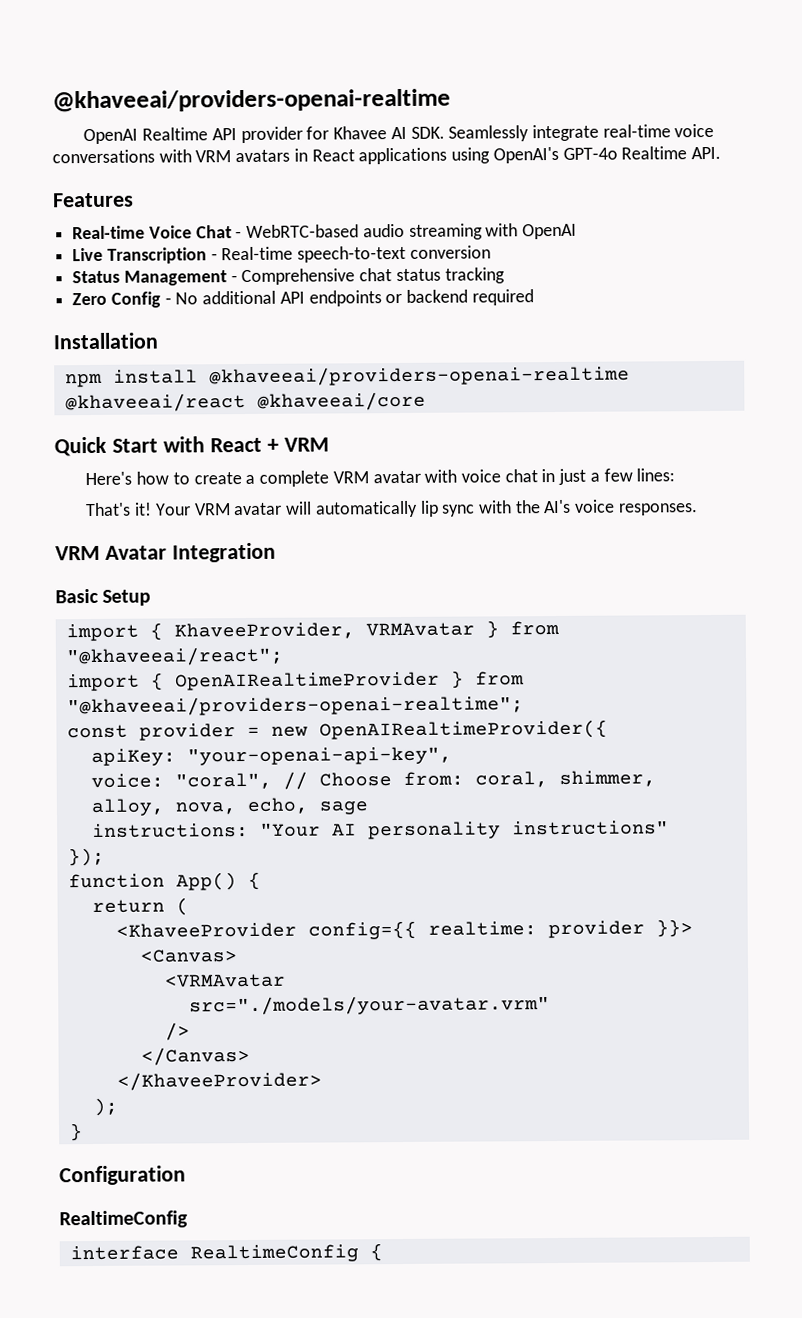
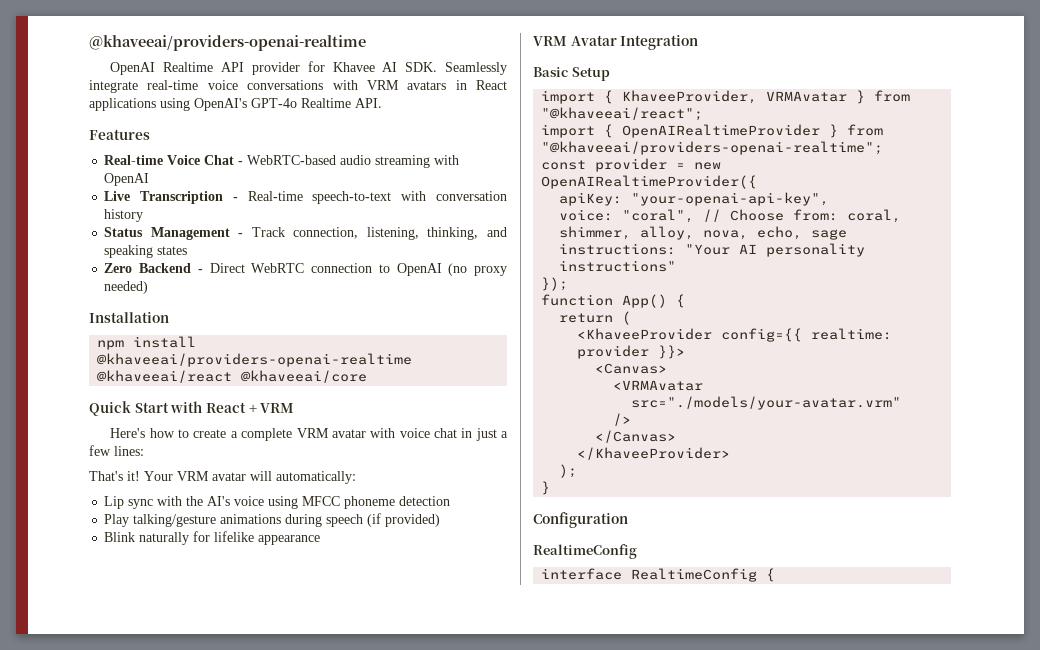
- Live Transcription - Real-time speech-to-text conversion
+ Live Transcription - Real-time speech-to-text with conversation history
- Status Management - Comprehensive chat status tracking
- Zero Config - No additional API endpoints or backend required
+ Status Management - Track connection, listening, thinking, and speaking states
+ Zero Backend - Direct WebRTC connection to OpenAI (no proxy needed)
- Your VRM avatar will automatically lip sync with the AI's voice responses.
+ Your VRM avatar will automatically:
+ Lip sync with the AI's voice using MFCC phoneme detection
+ Play talking/gesture animations during speech (if provided)
+ Blink naturally for lifelike appearance

